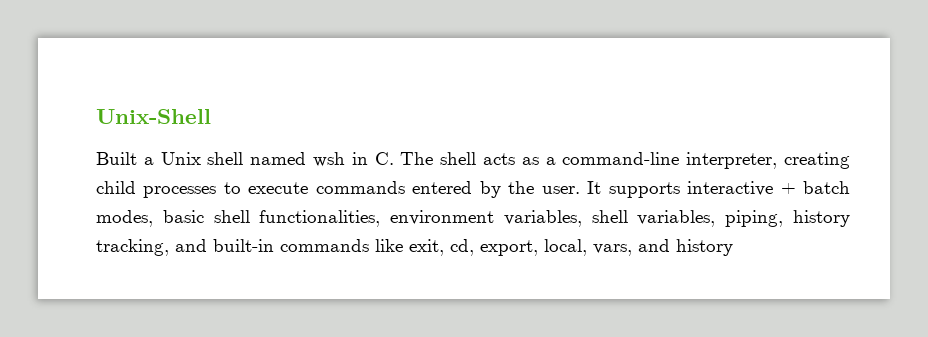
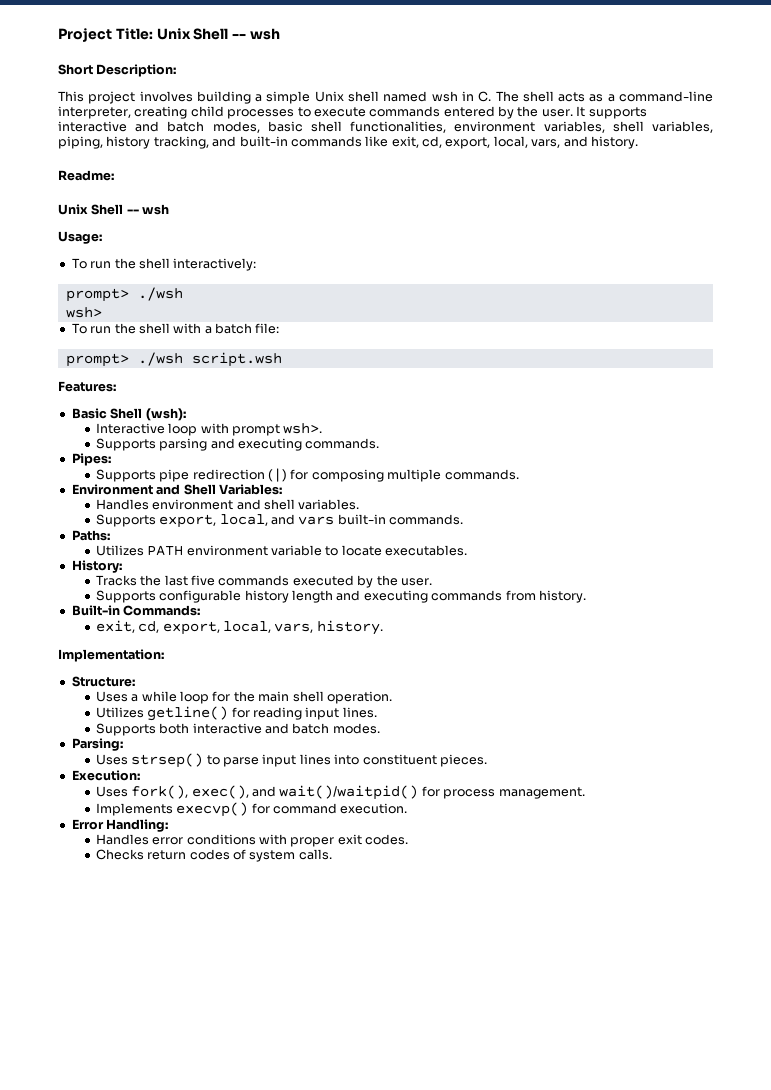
- Unix-Shell
- Built a Unix shell named wsh in C. The shell acts as a command-line interpreter, creating child processes to execute commands entered by the user.
+ Project Title: Unix Shell -- wsh
+ Short Description:
+ This project involves building a simple Unix shell named wsh in C. The shell acts as a command-line interpreter, creating child processes to execute commands entered by the user.
- It supports interactive + batch modes, basic shell functionalities, environment variables, shell variables, piping, history tracking, and built-in commands like exit, cd, export, local, vars, and history
+ It supports interactive and batch modes, basic shell functionalities, environment variables, shell variables, piping, history tracking, and built-in commands like exit, cd, export, local, vars, and history.
+ Readme:
+ Unix Shell -- wsh
+ Usage:
+ To run the shell interactively:
+ prompt> ./wsh
+ wsh>
+ To run the shell with a batch file:
+ prompt> ./wsh script.wsh
+ Features:
+ Basic Shell (wsh):
+ Interactive loop with prompt wsh>.
+ Supports parsing and executing commands.
+ Pipes:
+ Supports pipe redirection (|) for composing multiple commands.
+ Environment and Shell Variables:
+ Handles environment and shell variables.
+ Supports export, local, and vars built-in commands.
+ Paths:
+ Utilizes PATH environment variable to locate executables.
+ History:
+ Tracks the last five commands executed by the user.
+ Supports configurable history length and executing commands from history.
+ Built-in Commands:
+ exit, cd, export, local, vars, history.
+ Implementation:
+ Structure:
+ Uses a while loop for the main shell operation.
+ Utilizes getline() for reading input lines.
+ Supports both interactive and batch modes.
+ Parsing:
+ Uses strsep() to parse input lines into constituent pieces.
+ Execution:
+ Uses fork(), exec(), and wait()/waitpid() for process management.
+ Implements execvp() for command execution.
+ Error Handling:
+ Handles error conditions with proper exit codes.
+ Checks return codes of system calls.

